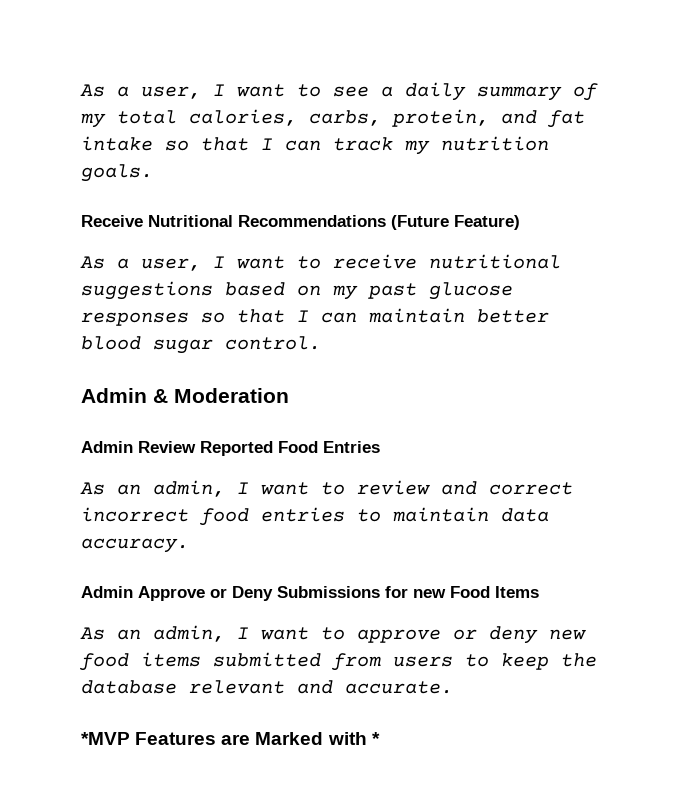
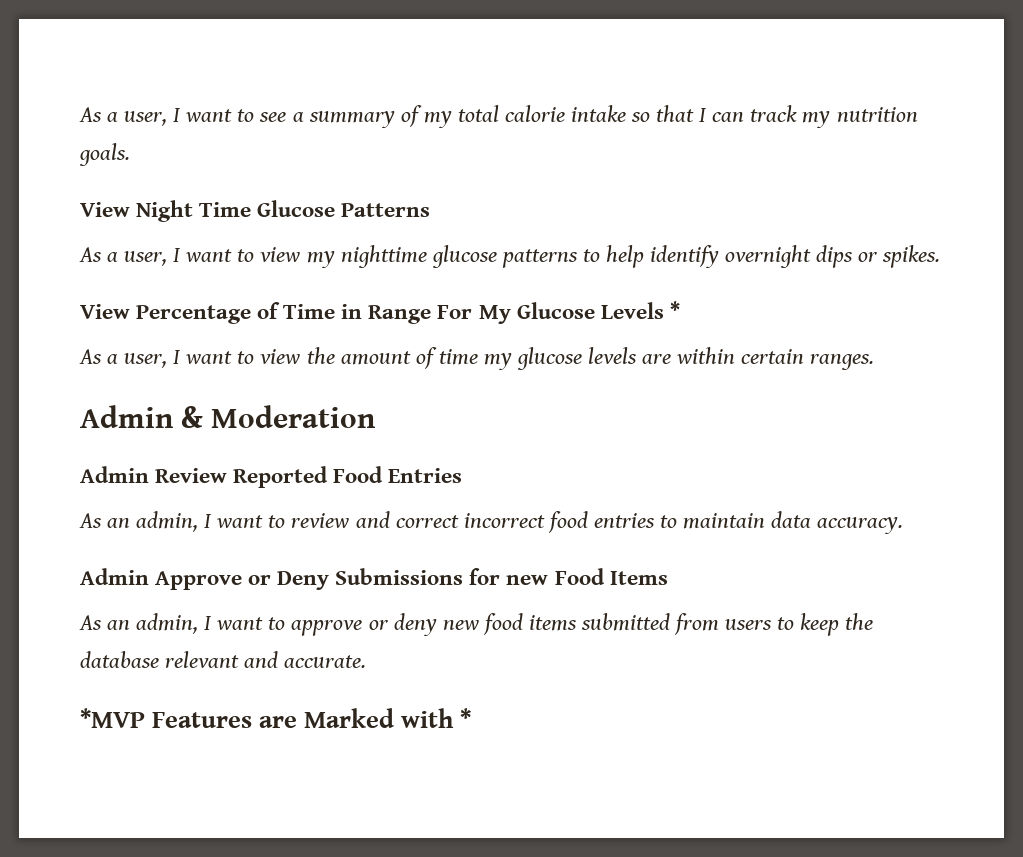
- As a user, I want to see a daily summary of my total calories, carbs, protein, and fat intake so that I can track my nutrition goals.
+ As a user, I want to see a summary of my total calorie intake so that I can track my nutrition goals.
- Receive Nutritional Recommendations (Future Feature)
- As a user, I want to receive nutritional suggestions based on my past glucose responses so that I can maintain better blood sugar control.
+ View Night Time Glucose Patterns
+ As a user, I want to view my nighttime glucose patterns to help identify overnight dips or spikes.
+ View Percentage of Time in Range For My Glucose Levels *
+ As a user, I want to view the amount of time my glucose levels are within certain ranges.

